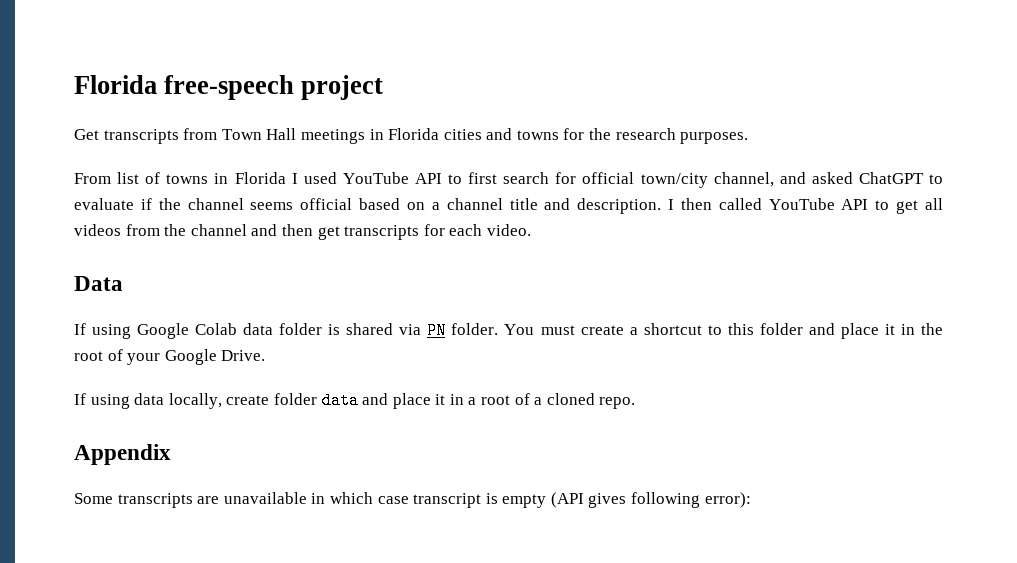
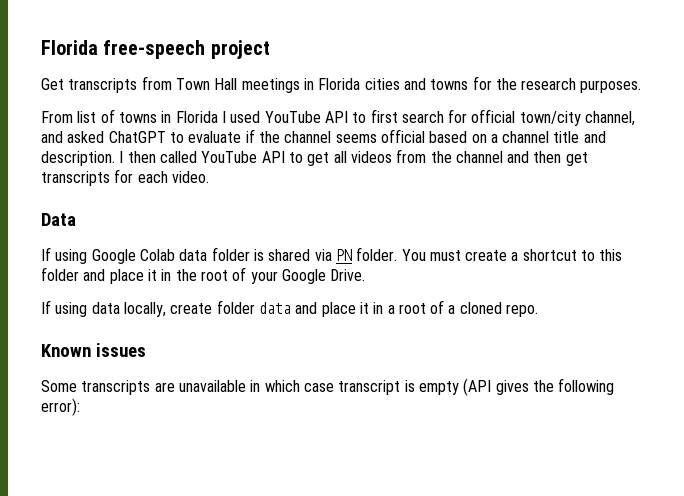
- Appendix
+ Known issues
- Some transcripts are unavailable in which case transcript is empty (API gives following error):
+ Some transcripts are unavailable in which case transcript is empty (API gives the following error):

